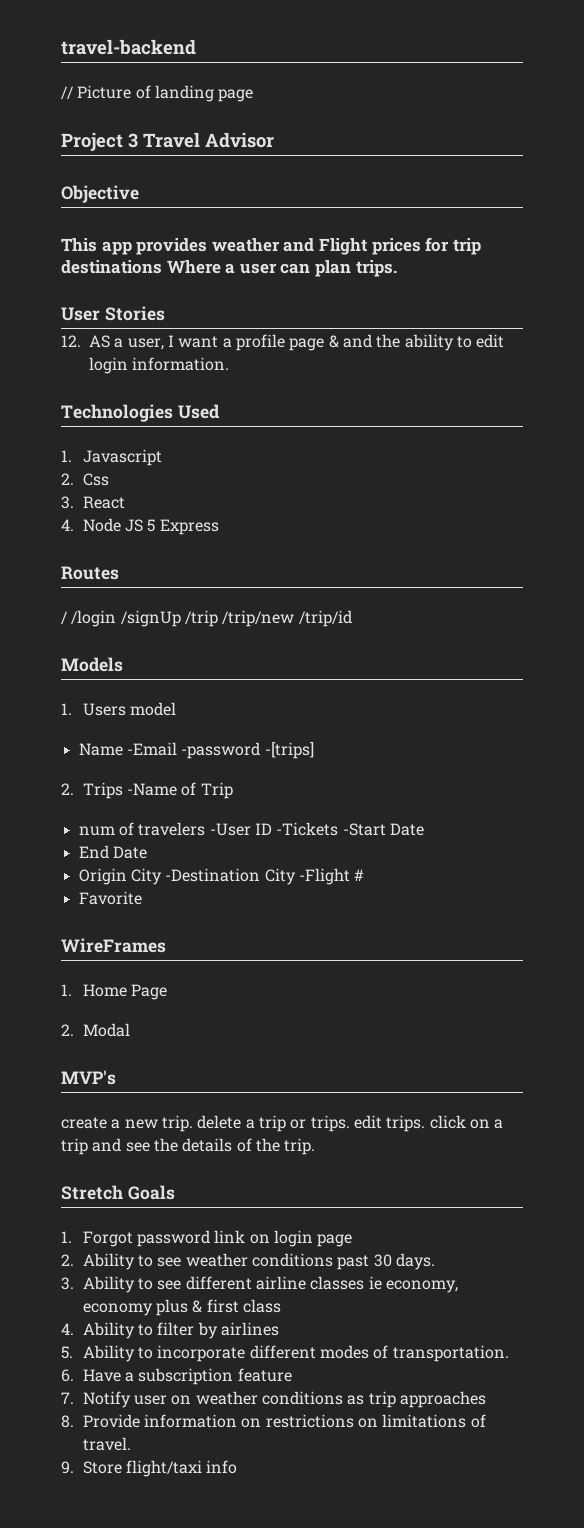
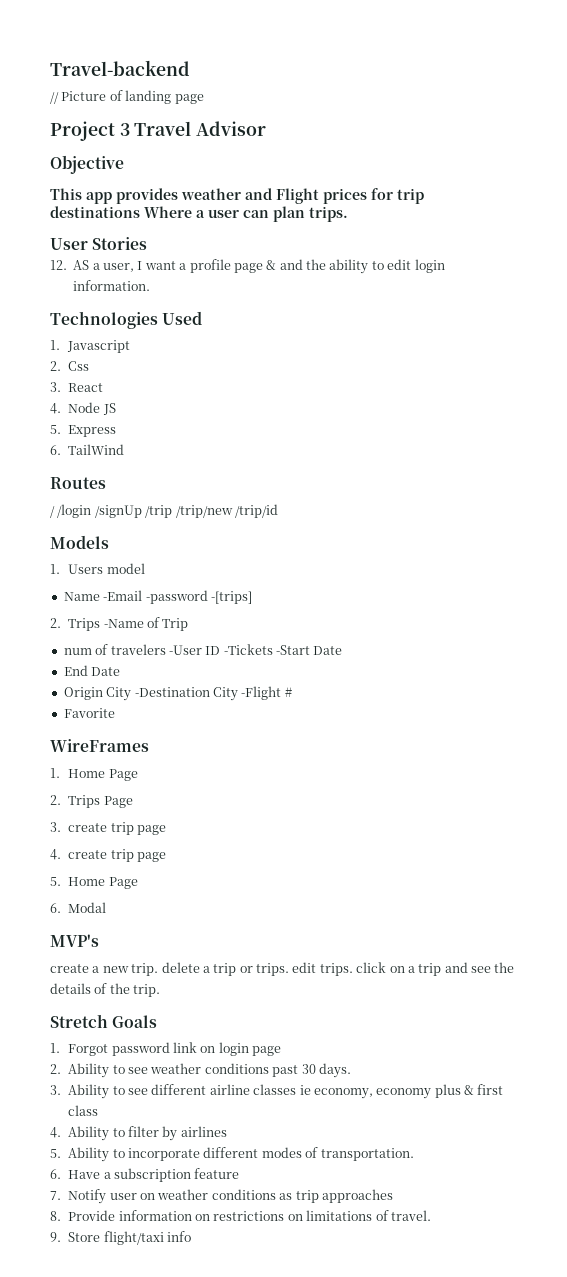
- travel-backend
+ Travel-backend
- 4. Node JS 5 Express
+ 4. Node JS
+ 5. Express
+ 6. TailWind
- 2. Modal
+ 2. Trips Page
+ 3. create trip page
+ 4. create trip page
+ 5. Home Page
+ 6. Modal

